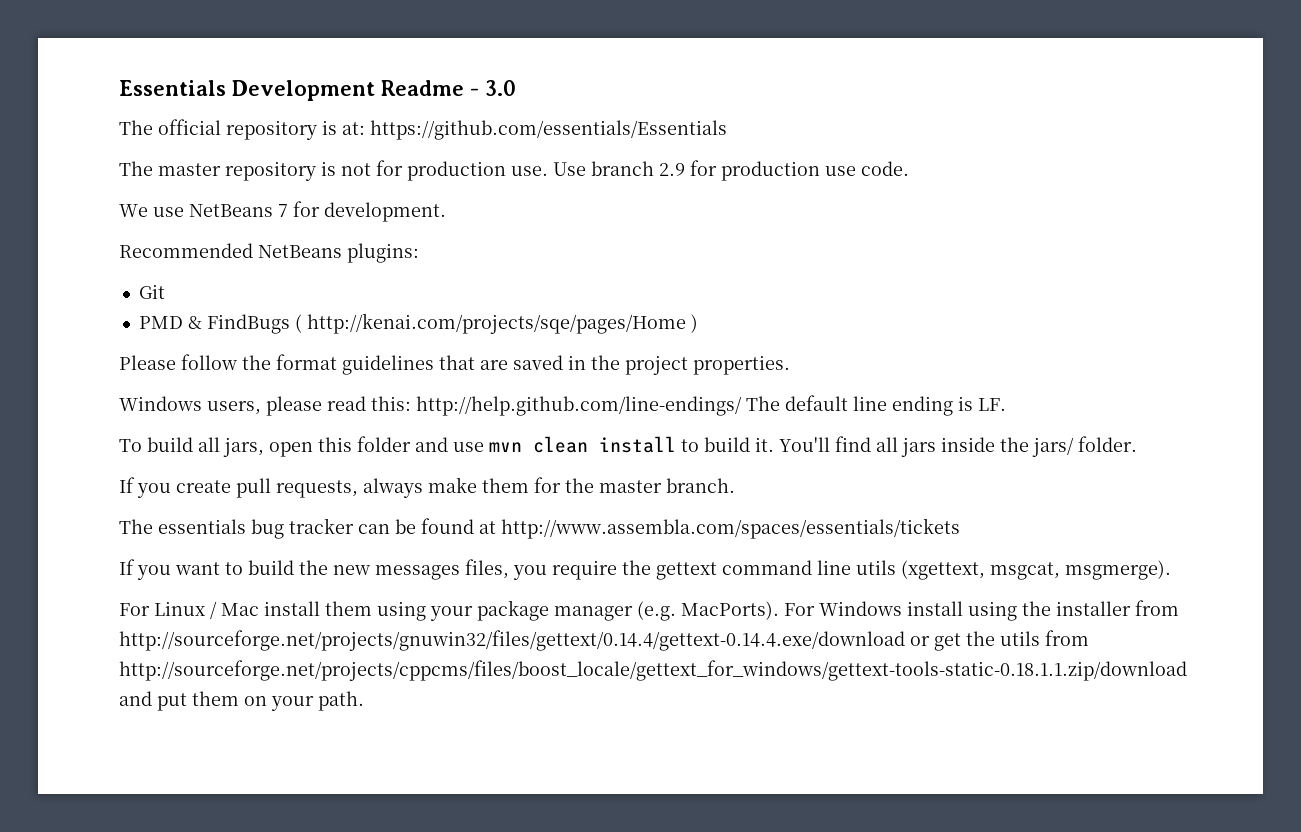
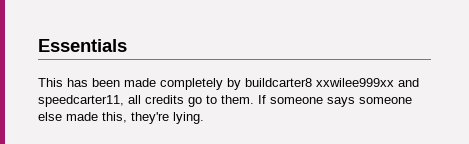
- Essentials Development Readme - 3.0
- The official repository is at: https://github.com/essentials/Essentials
- The master repository is not for production use. Use branch 2.9 for production use code.
- We use NetBeans 7 for development.
- Recommended NetBeans plugins:
- Git
- PMD & FindBugs ( http://kenai.com/projects/sqe/pages/Home )
- Please follow the format guidelines that are saved in the project properties.
- Windows users, please read this: http://help.github.com/line-endings/ The default line ending is LF.
- To build all jars, open this folder and use mvn clean install to build it. You'll find all jars inside the jars/ folder.
- If you create pull requests, always make them for the master branch.
- The essentials bug tracker can be found at http://www.assembla.com/spaces/essentials/tickets
- If you want to build the new messages files, you require the gettext command line utils (xgettext, msgcat, msgmerge).
- For Linux / Mac install them using your package manager (e.g. MacPorts). For Windows install using the installer from http://sourceforge.net/projects/gnuwin32/files/gettext/0.14.4/gettext-0.14.4.exe/download or get the utils from http://sourceforge.net/projects/cppcms/files/boost_locale/gettext_for_windows/gettext-tools-static-0.18.1.1.zip/download and put them on your path.
+ Essentials
+ This has been made completely by buildcarter8 xxwilee999xx and speedcarter11, all credits go to them. If someone says someone else made this, they're lying.

